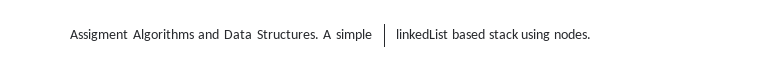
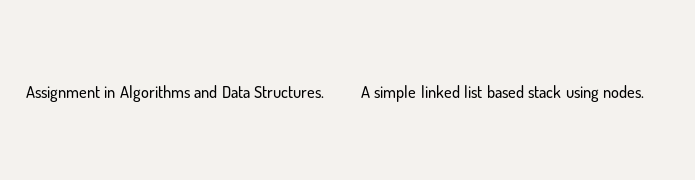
- Assigment Algorithms and Data Structures.
+ Assignment in Algorithms and Data Structures.
- A simple linkedList based stack using nodes.
+ A simple linked list based stack using nodes.

